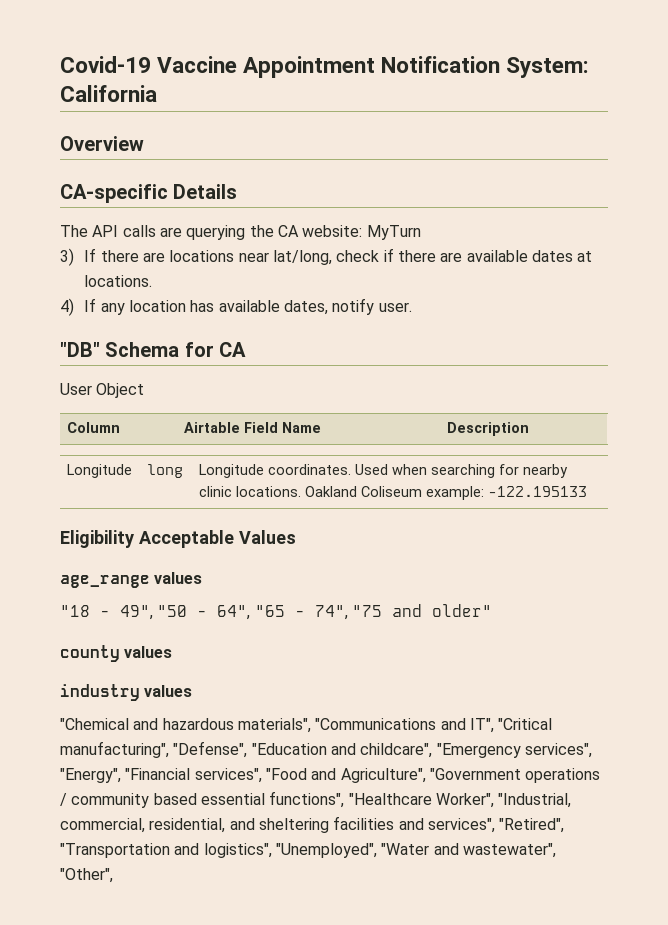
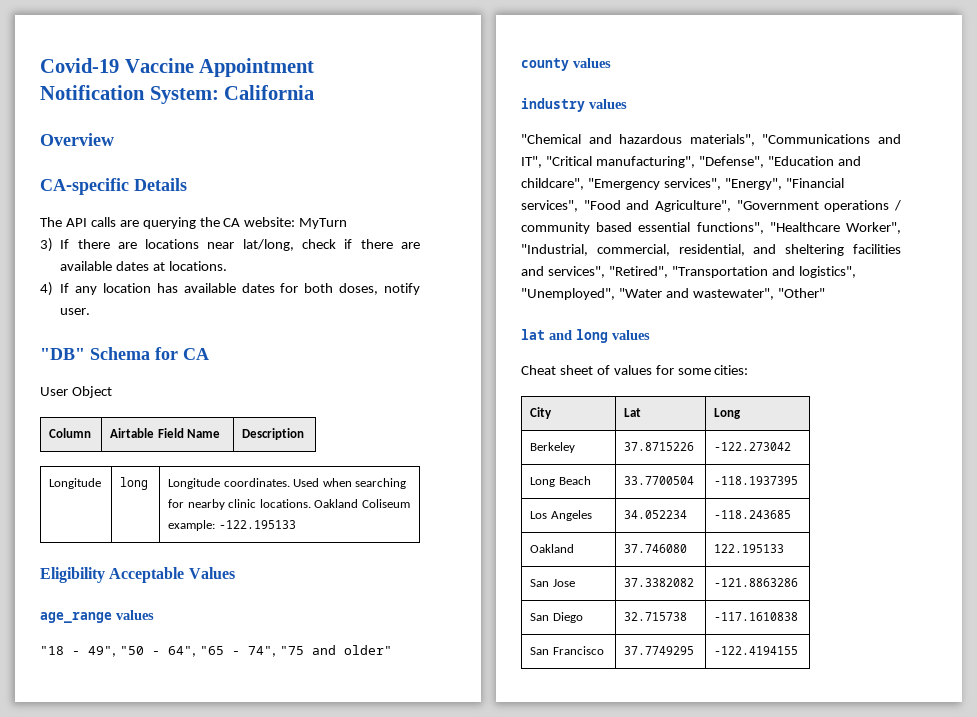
- 4) If any location has available dates, notify user.
+ 4) If any location has available dates for both doses, notify user.
- "Chemical and hazardous materials", "Communications and IT", "Critical manufacturing", "Defense", "Education and childcare", "Emergency services", "Energy", "Financial services", "Food and Agriculture", "Government operations / community based essential functions", "Healthcare Worker", "Industrial, commercial, residential, and sheltering facilities and services", "Retired", "Transportation and logistics", "Unemployed", "Water and wastewater", "Other",
+ "Chemical and hazardous materials", "Communications and IT", "Critical manufacturing", "Defense", "Education and childcare", "Emergency services", "Energy", "Financial services", "Food and Agriculture", "Government operations / community based essential functions", "Healthcare Worker", "Industrial, commercial, residential, and sheltering facilities and services", "Retired", "Transportation and logistics", "Unemployed", "Water and wastewater", "Other"
+ lat and long values
+ Cheat sheet of values for some cities:
+ City | Lat | Long
+ Berkeley | 37.8715226 | -122.273042
+ Long Beach | 33.7700504 | -118.1937395
+ Los Angeles | 34.052234 | -118.243685
+ Oakland | 37.746080 | 122.195133
+ San Jose | 37.3382082 | -121.8863286
+ San Diego | 32.715738 | -117.1610838
+ San Francisco | 37.7749295 | -122.4194155

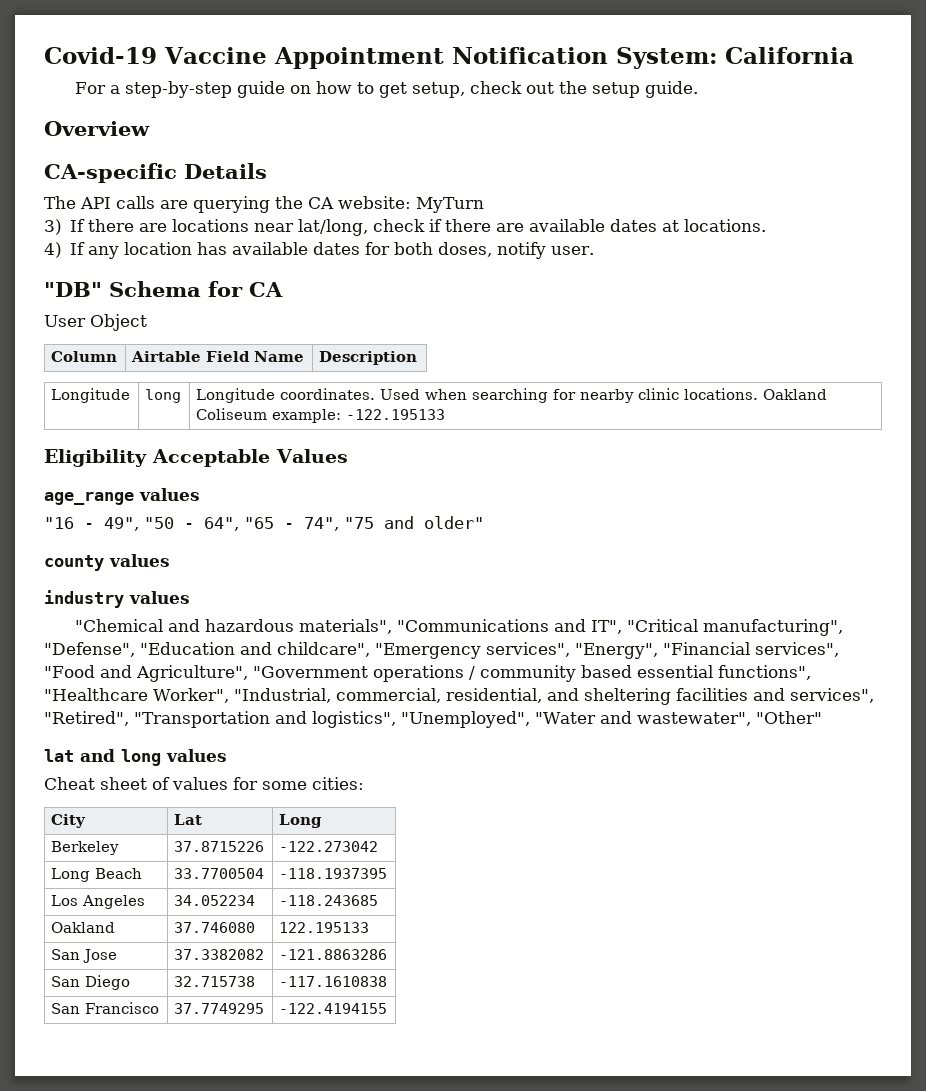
+ For a step-by-step guide on how to get setup, check out the setup guide.
- "18 - 49", "50 - 64", "65 - 74", "75 and older"
+ "16 - 49", "50 - 64", "65 - 74", "75 and older"

